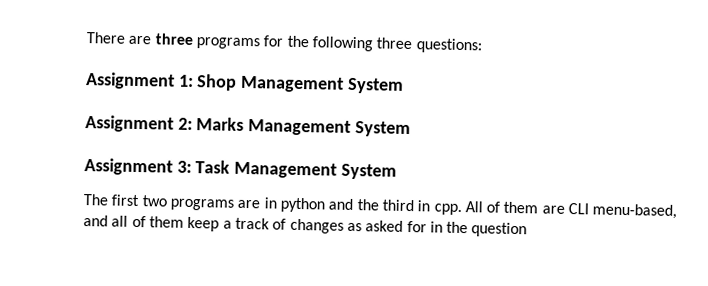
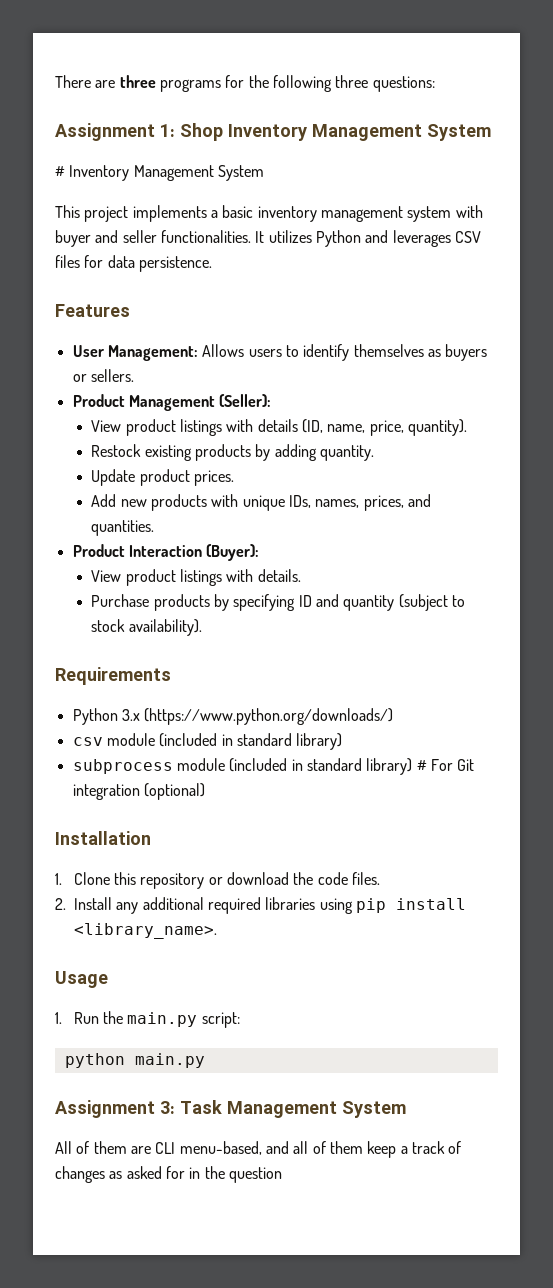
- Assignment 1: Shop Management System
- Assignment 2: Marks Management System
+ Assignment 1: Shop Inventory Management System
+ # Inventory Management System
+ This project implements a basic inventory management system with buyer and seller functionalities. It utilizes Python and leverages CSV files for data persistence.
+ Features
+ User Management: Allows users to identify themselves as buyers or sellers.
+ Product Management (Seller):
+ View product listings with details (ID, name, price, quantity).
+ Restock existing products by adding quantity.
+ Update product prices.
+ Add new products with unique IDs, names, prices, and quantities.
+ Product Interaction (Buyer):
+ View product listings with details.
+ Purchase products by specifying ID and quantity (subject to stock availability).
+ Requirements
+ Python 3.x (https://www.python.org/downloads/)
+ csv module (included in standard library)
+ subprocess module (included in standard library) # For Git integration (optional)
+ Installation
+ 1. Clone this repository or download the code files.
+ 2. Install any additional required libraries using pip install <library_name>.
+ Usage
+ 1. Run the main.py script:
+ python main.py
- The first two programs are in python and the third in cpp.

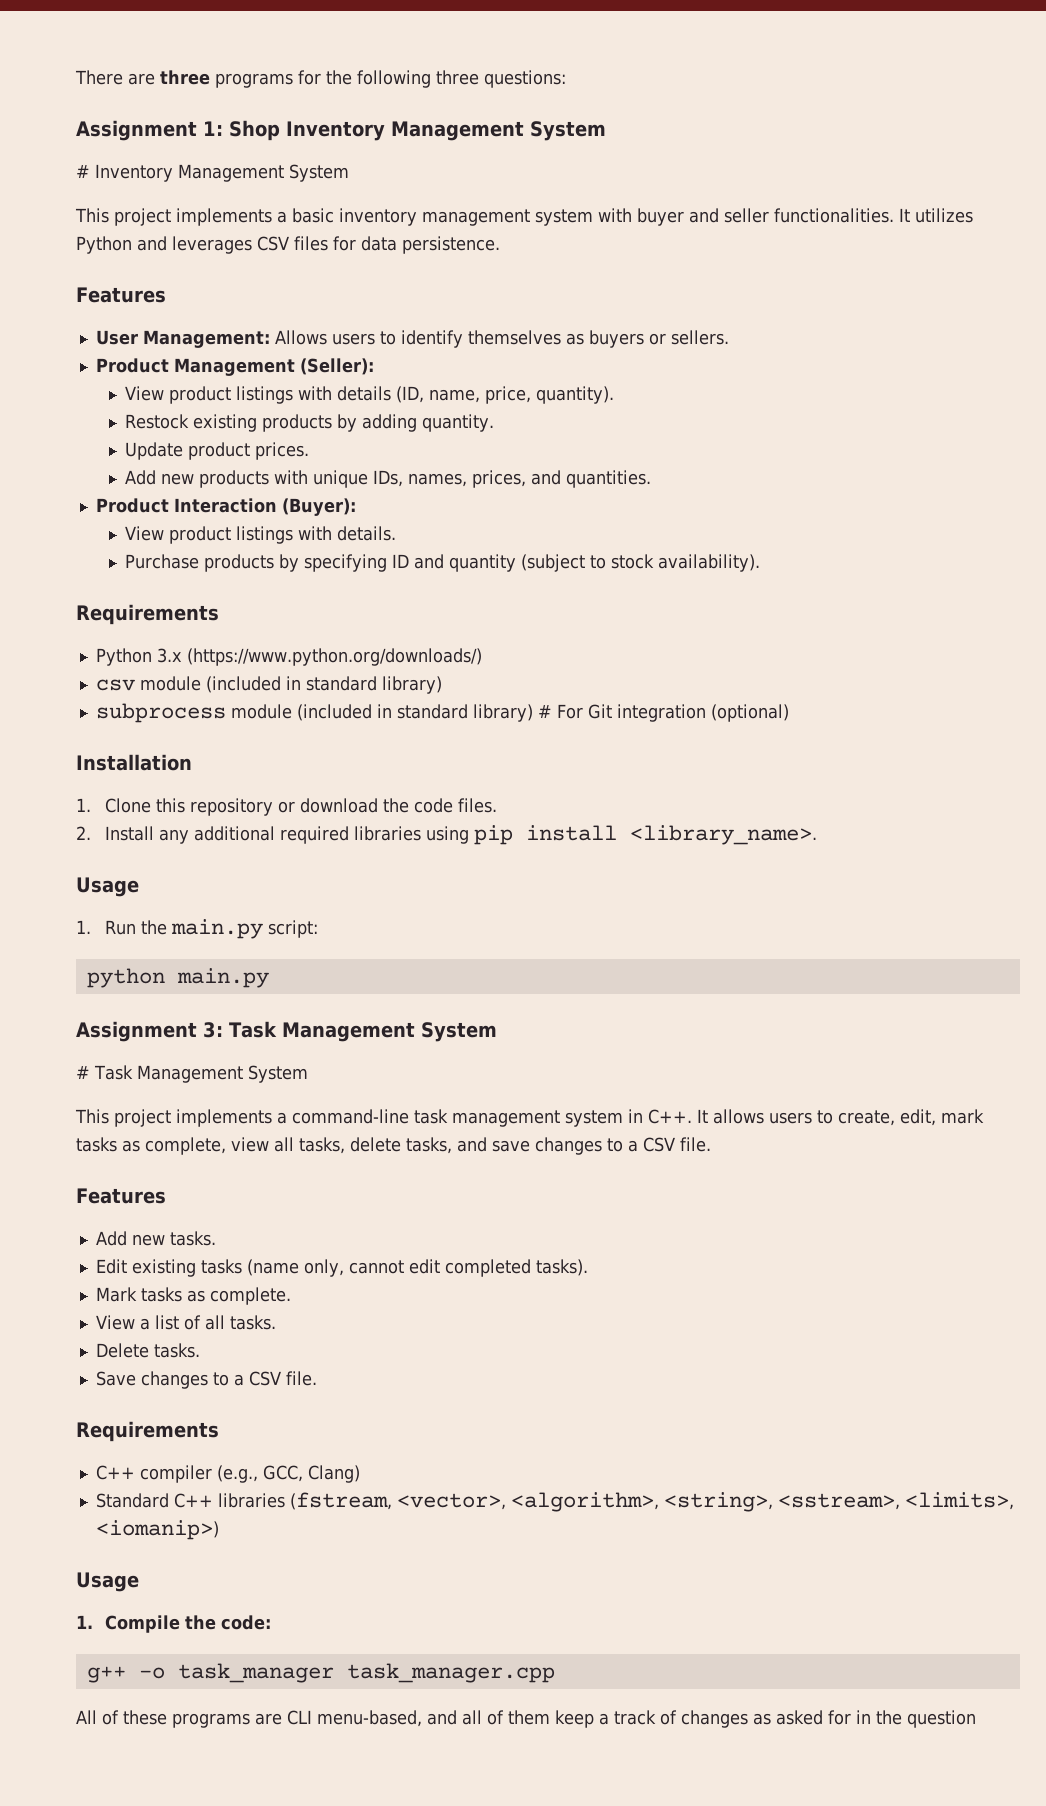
+ # Task Management System
+ This project implements a command-line task management system in C++. It allows users to create, edit, mark tasks as complete, view all tasks, delete tasks, and save changes to a CSV file.
+ Features
+ Add new tasks.
+ Edit existing tasks (name only, cannot edit completed tasks).
+ Mark tasks as complete.
+ View a list of all tasks.
+ Delete tasks.
+ Save changes to a CSV file.
+ Requirements
+ C++ compiler (e.g., GCC, Clang)
+ Standard C++ libraries (fstream, <vector>, <algorithm>, <string>, <sstream>, <limits>, <iomanip>)
+ Usage
+ 1. Compile the code:
+ g++ -o task_manager task_manager.cpp
- All of them are CLI menu-based, and all of them keep a track of changes as asked for in the question
+ All of these programs are CLI menu-based, and all of them keep a track of changes as asked for in the question

